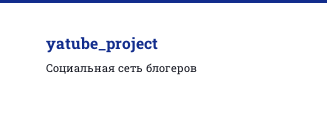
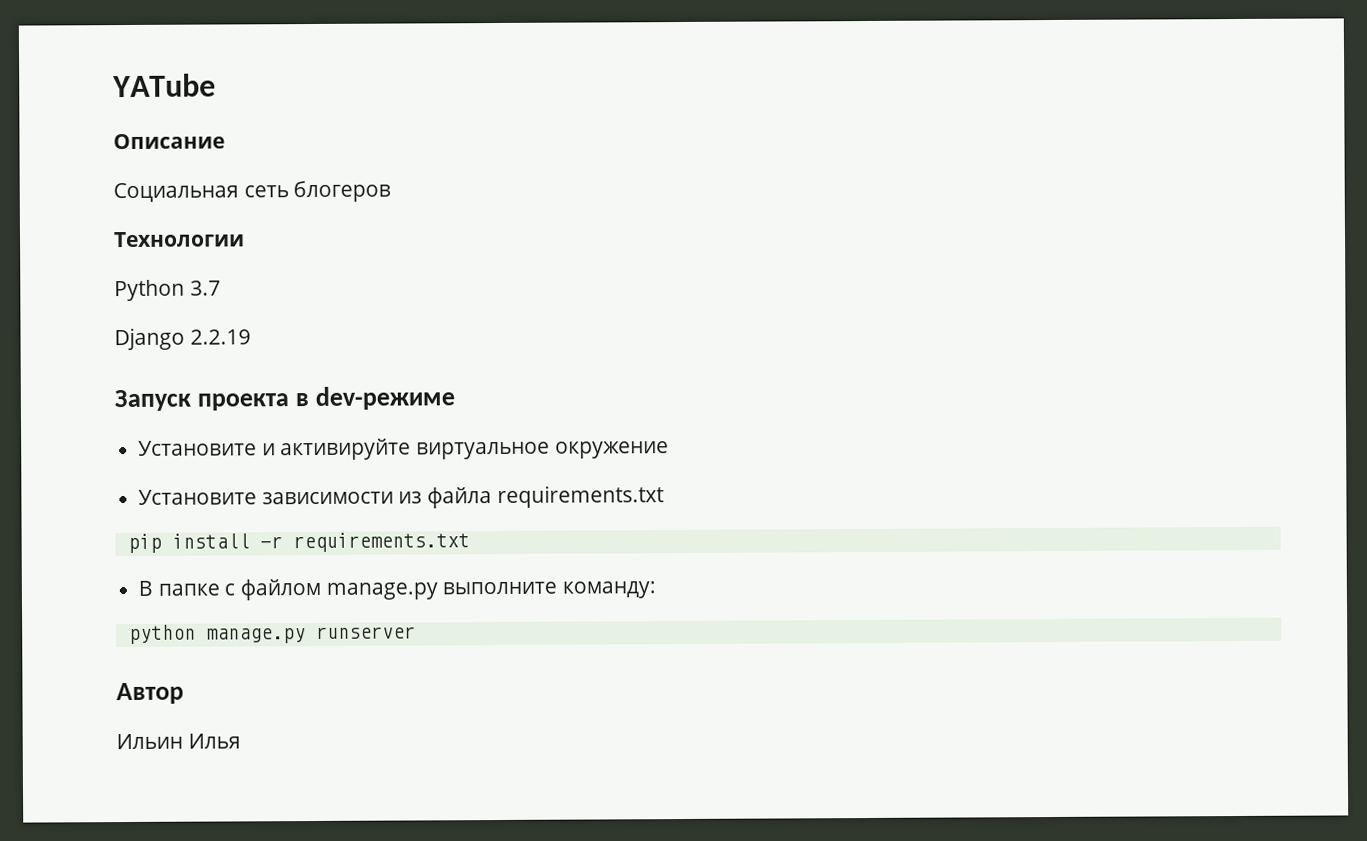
- yatube_project
+ YATube
+ Описание
+ Технологии
+ Python 3.7
+ Django 2.2.19
+ Запуск проекта в dev-режиме
+ Установите и активируйте виртуальное окружение
+ Установите зависимости из файла requirements.txt
+ pip install -r requirements.txt
+ В папке с файлом manage.py выполните команду:
+ python manage.py runserver
+ Автор
+ Ильин Илья

